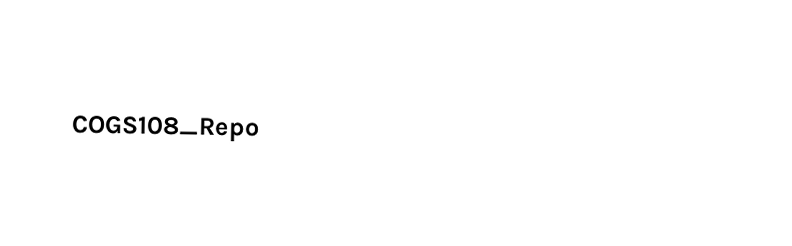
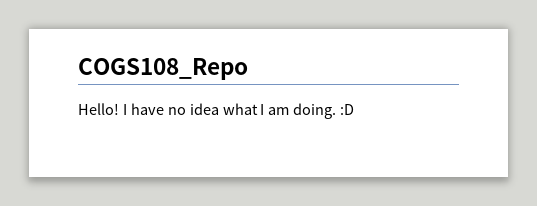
+ Hello! I have no idea what I am doing. :D

